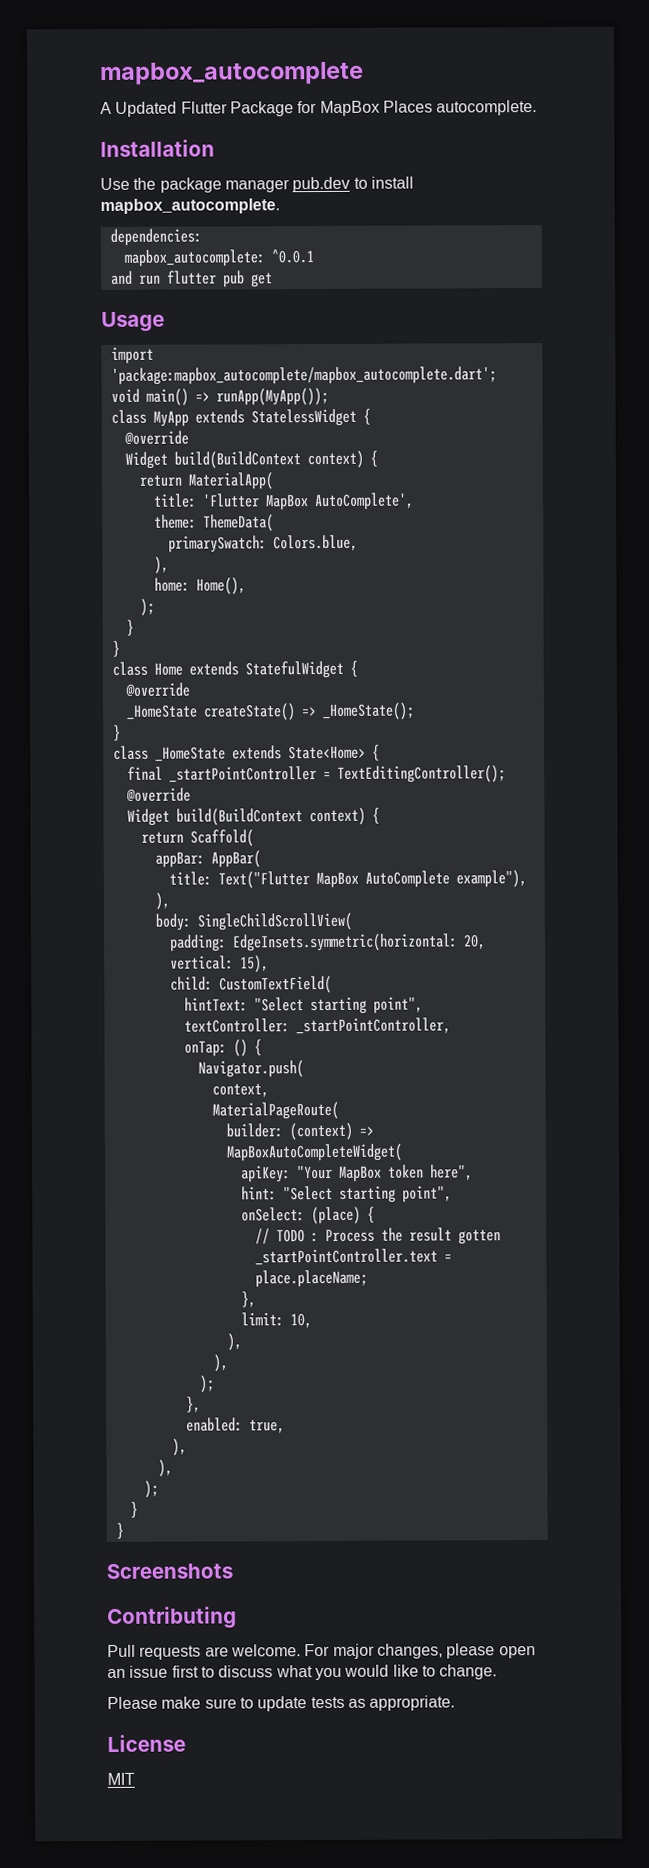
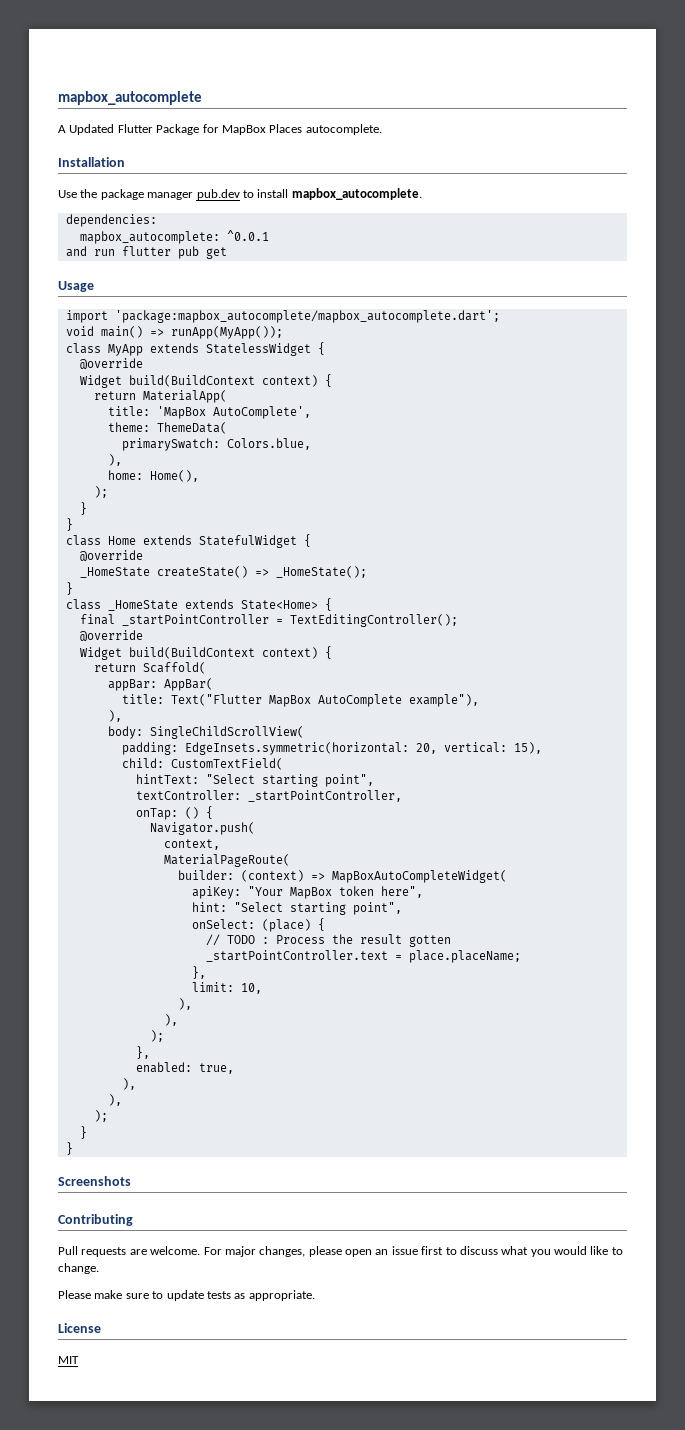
- title: 'Flutter MapBox AutoComplete',
+ title: 'MapBox AutoComplete',

